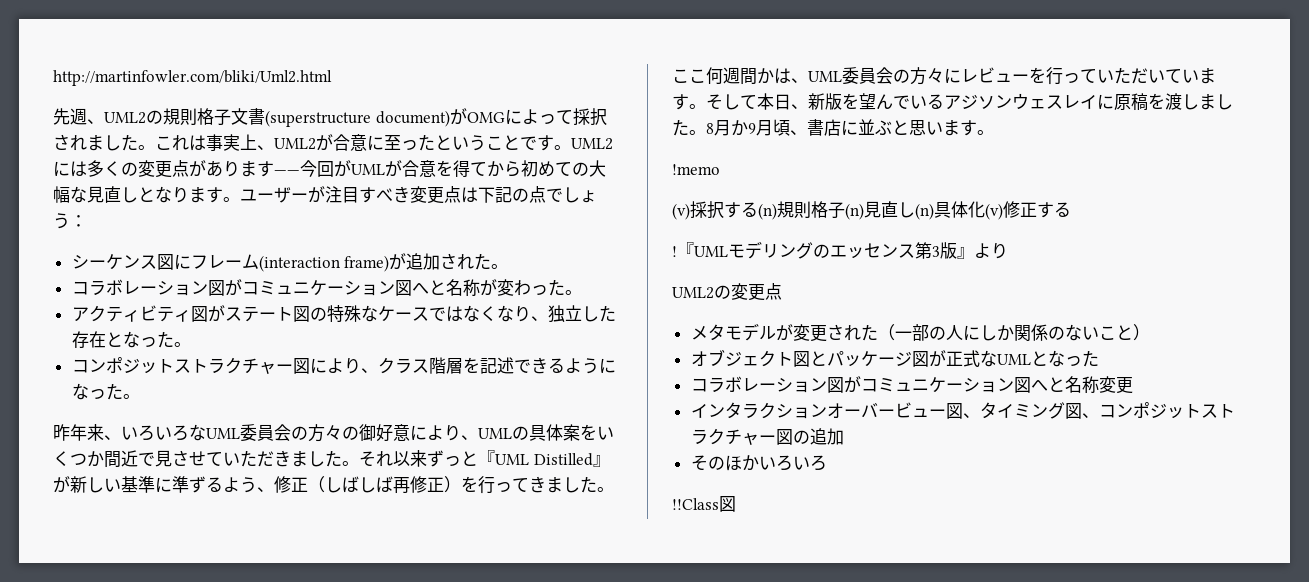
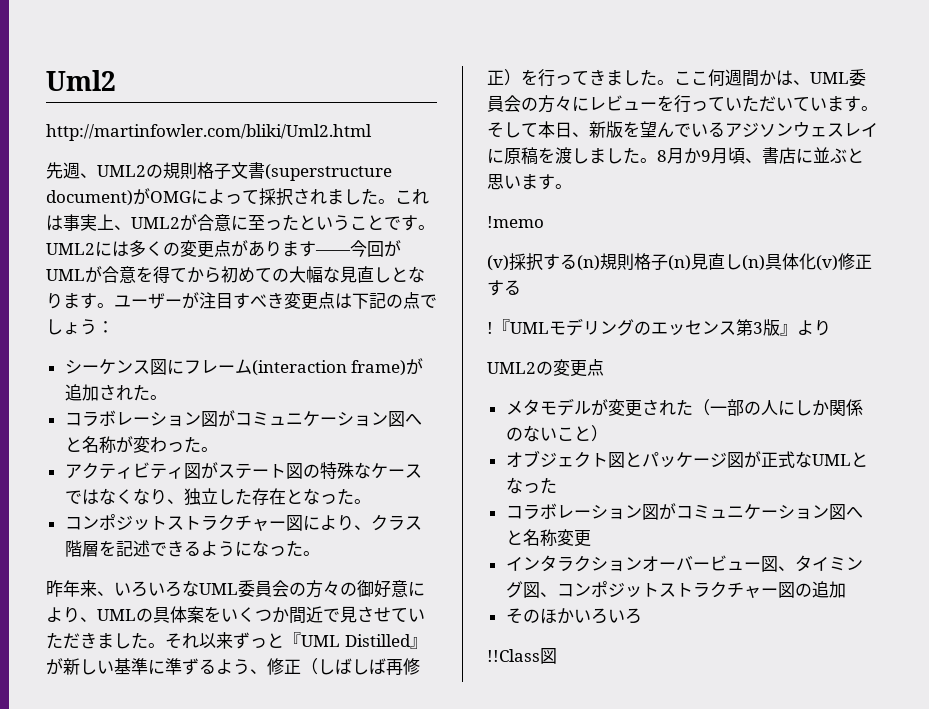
+ Uml2

